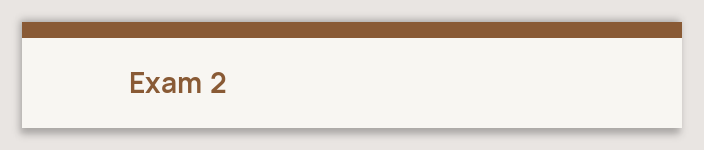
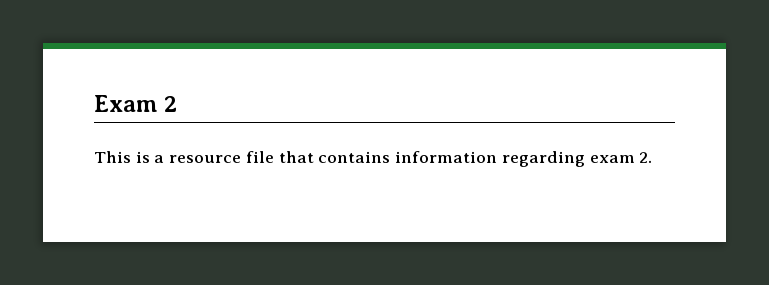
+ This is a resource file that contains information regarding exam 2.

